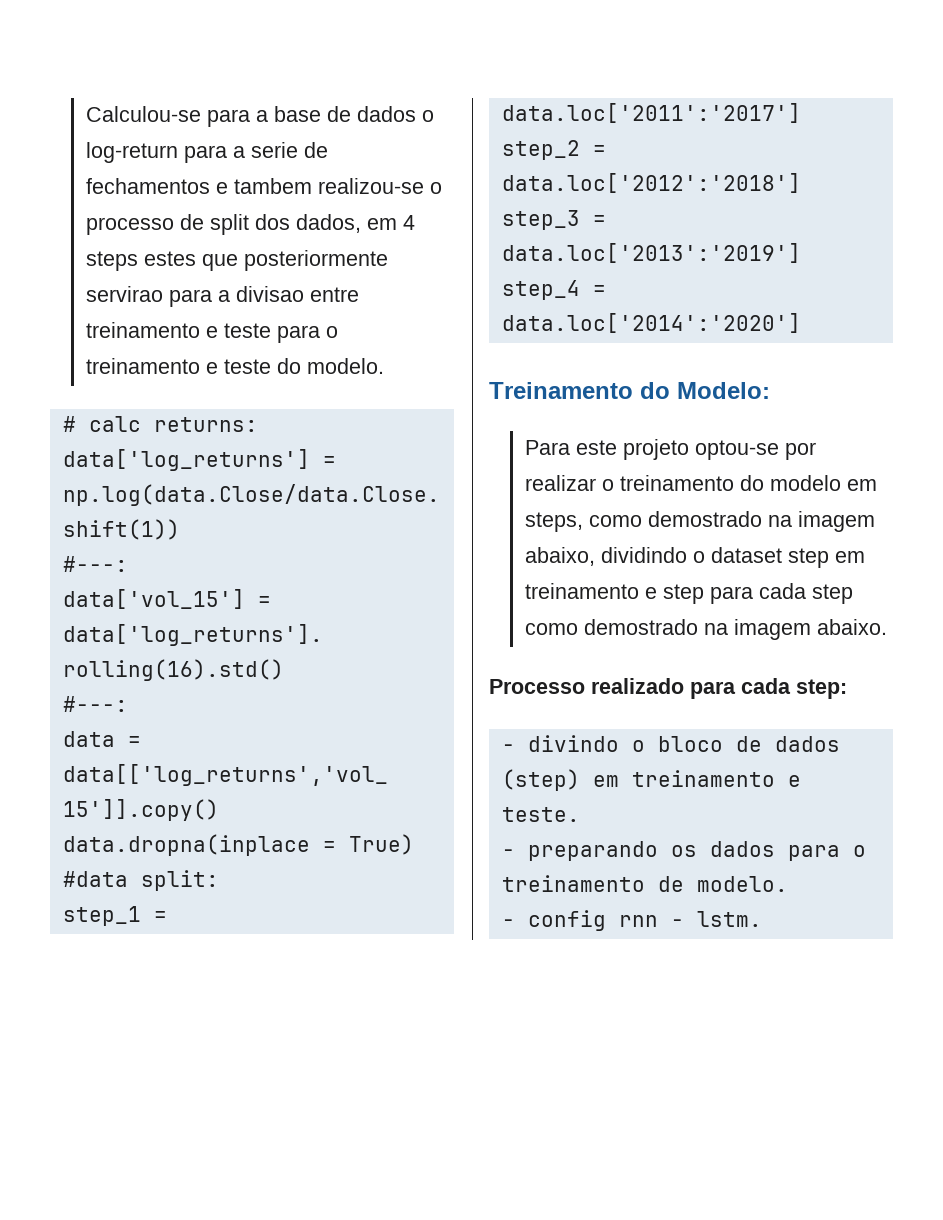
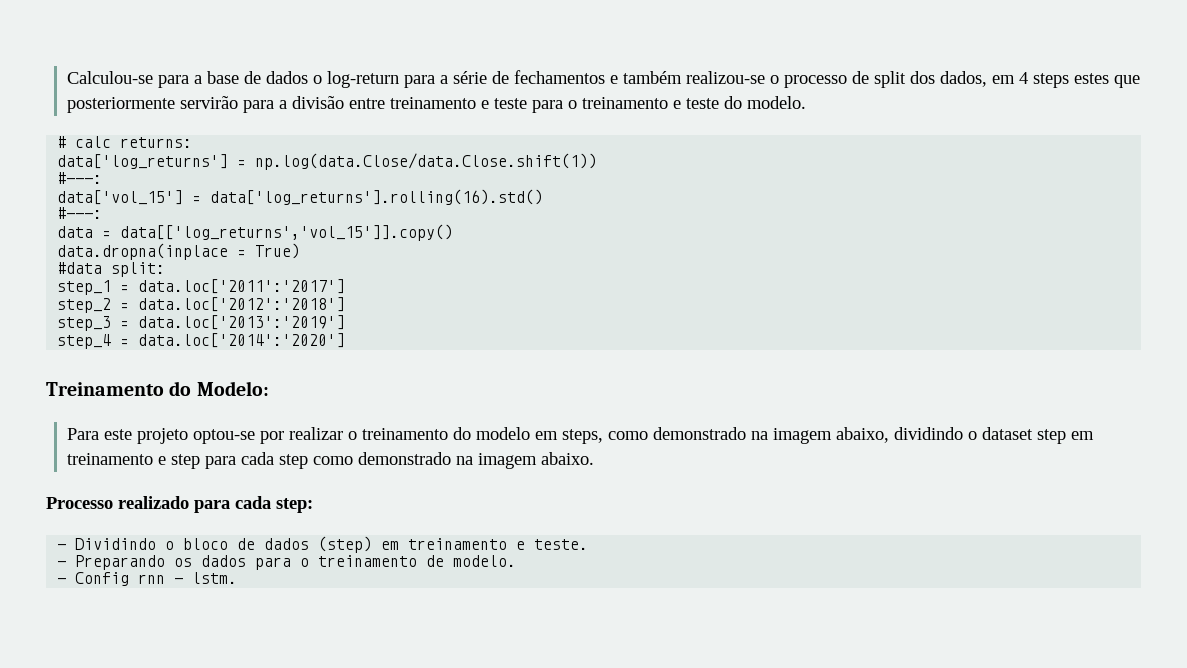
- Calculou-se para a base de dados o log-return para a serie de fechamentos e tambem realizou-se o processo de split dos dados, em 4 steps estes que posteriormente servirao para a divisao entre treinamento e teste para o treinamento e teste do modelo.
+ Calculou-se para a base de dados o log-return para a série de fechamentos e também realizou-se o processo de split dos dados, em 4 steps estes que posteriormente servirão para a divisão entre treinamento e teste para o treinamento e teste do modelo.
- Para este projeto optou-se por realizar o treinamento do modelo em steps, como demostrado na imagem abaixo, dividindo o dataset step em treinamento e step para cada step como demostrado na imagem abaixo.
+ Para este projeto optou-se por realizar o treinamento do modelo em steps, como demonstrado na imagem abaixo, dividindo o dataset step em treinamento e step para cada step como demonstrado na imagem abaixo.
- - divindo o bloco de dados (step) em treinamento e teste.
+ - Dividindo o bloco de dados (step) em treinamento e teste.
- - preparando os dados para o treinamento de modelo.
+ - Preparando os dados para o treinamento de modelo.
- - config rnn - lstm.
+ - Config rnn - lstm.

